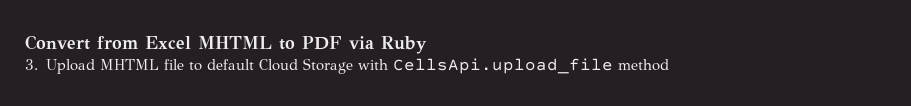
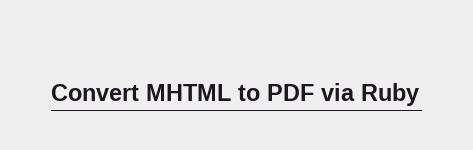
- Convert from Excel MHTML to PDF via Ruby
+ Convert MHTML to PDF via Ruby
- 3. Upload MHTML file to default Cloud Storage with CellsApi.upload_file method

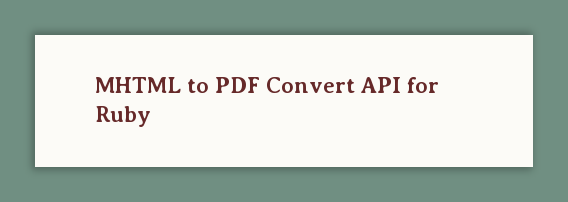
- Convert MHTML to PDF via Ruby
+ MHTML to PDF Convert API for Ruby

